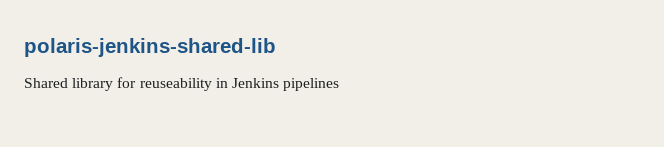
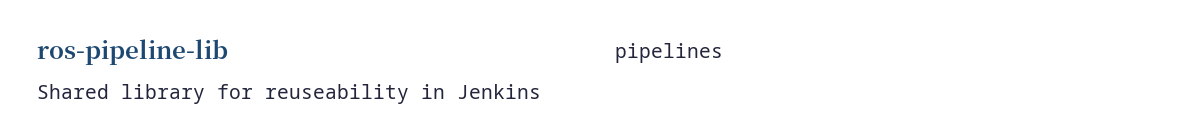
- polaris-jenkins-shared-lib
+ ros-pipeline-lib

